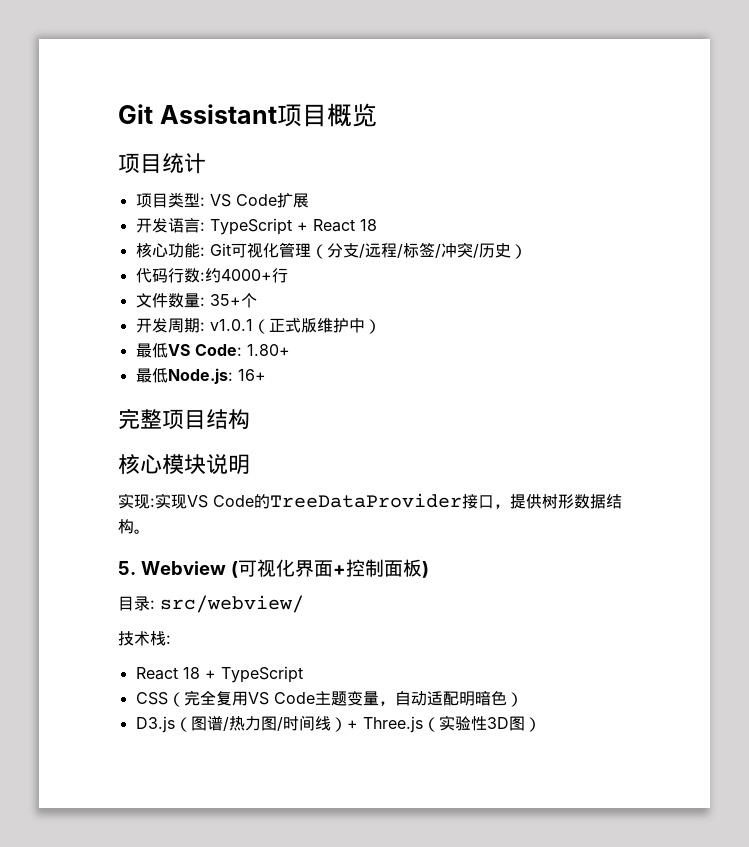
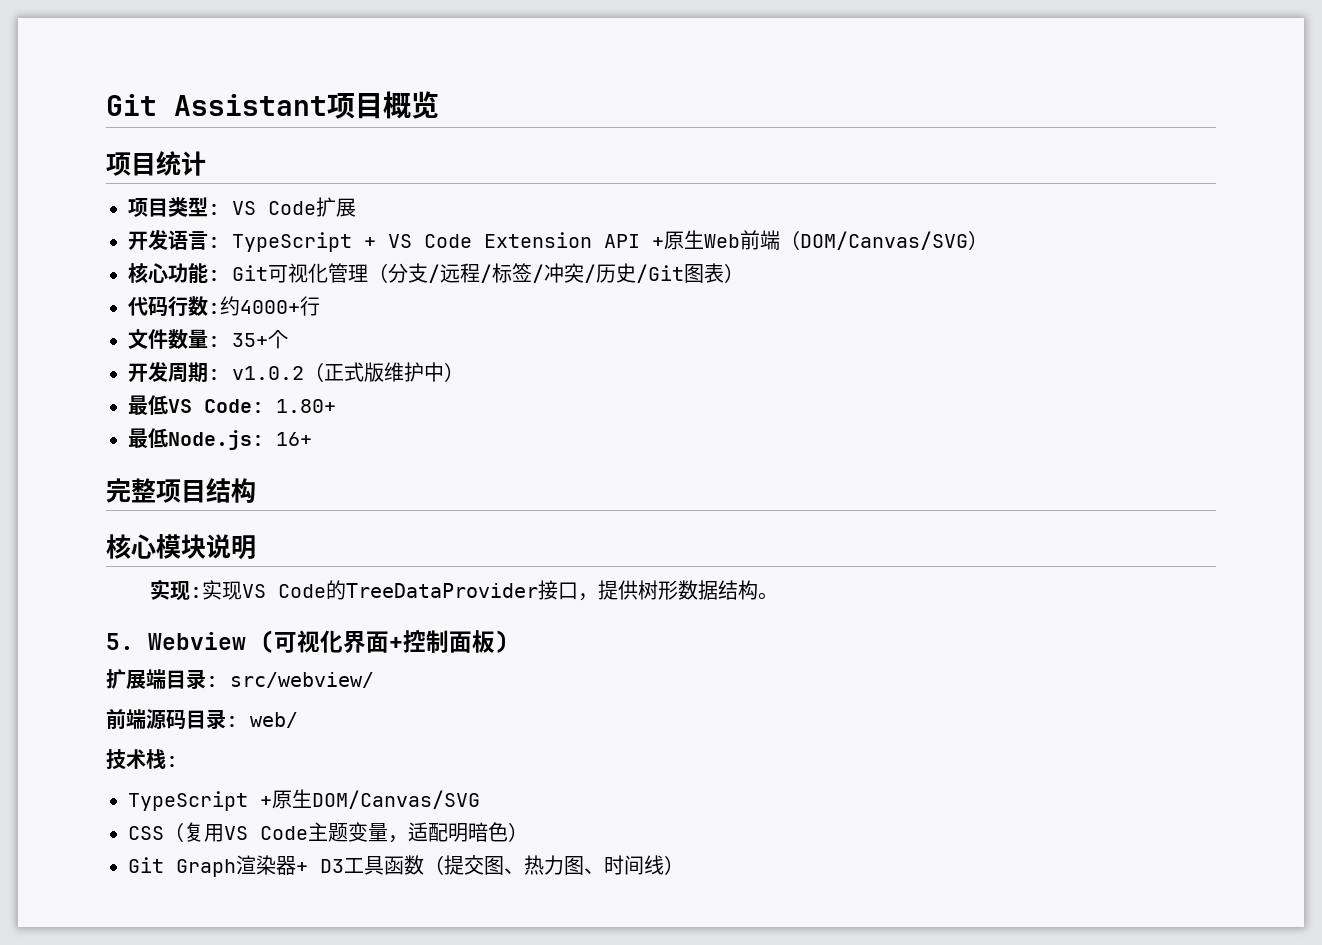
- 开发语言: TypeScript + React 18
+ 开发语言: TypeScript + VS Code Extension API +原生Web前端（DOM/Canvas/SVG）
- 核心功能: Git可视化管理（分支/远程/标签/冲突/历史）
+ 核心功能: Git可视化管理（分支/远程/标签/冲突/历史/Git图表）
- 开发周期: v1.0.1（正式版维护中）
+ 开发周期: v1.0.2（正式版维护中）
- 目录: src/webview/
+ 扩展端目录: src/webview/
+ 前端源码目录: web/
- React 18 + TypeScript
+ TypeScript +原生DOM/Canvas/SVG
- CSS（完全复用VS Code主题变量，自动适配明暗色）
+ CSS（复用VS Code主题变量，适配明暗色）
- D3.js（图谱/热力图/时间线）+ Three.js（实验性3D图）
+ Git Graph渲染器+ D3工具函数（提交图、热力图、时间线）

